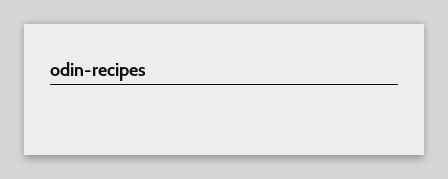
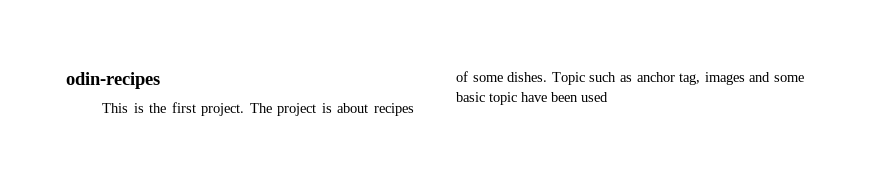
+ This is the first project. The project is about recipes of some dishes. Topic such as anchor tag, images and some basic topic have been used

